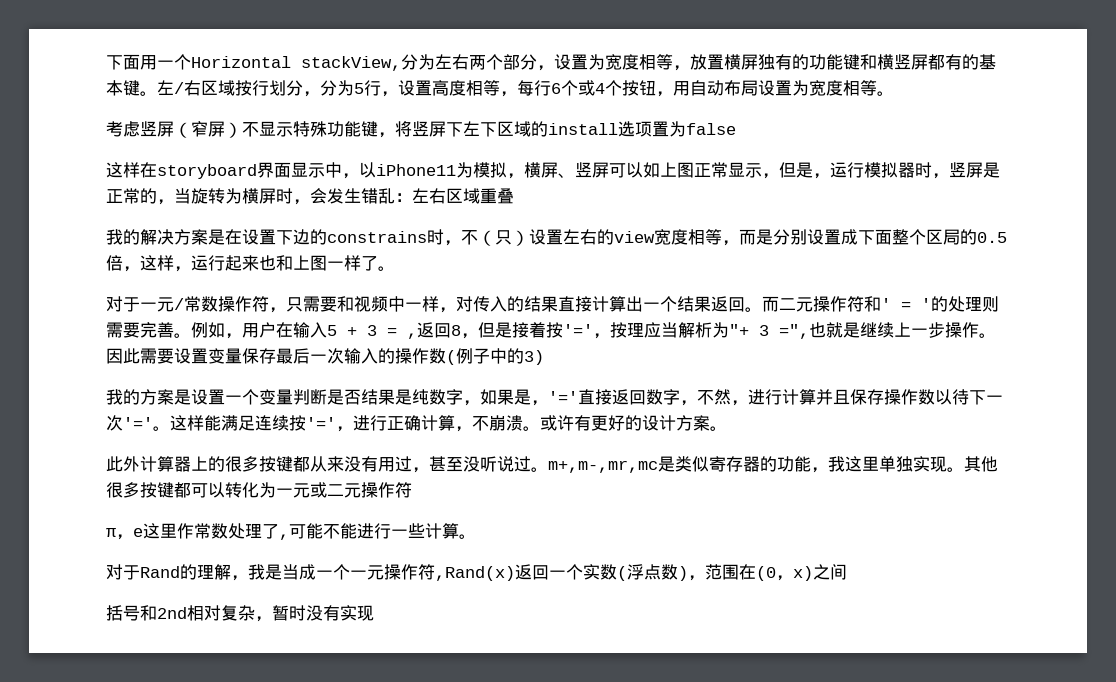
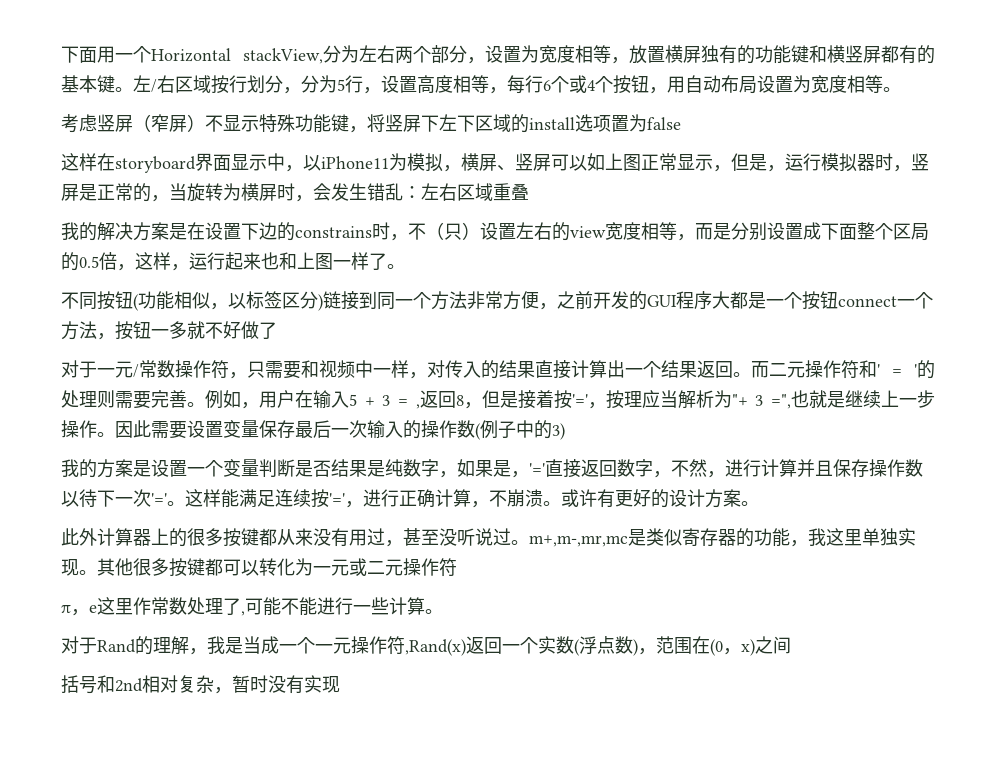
+ 不同按钮(功能相似，以标签区分)链接到同一个方法非常方便，之前开发的GUI程序大都是一个按钮connect一个方法，按钮一多就不好做了

